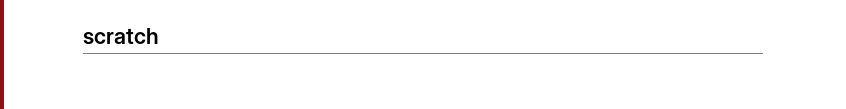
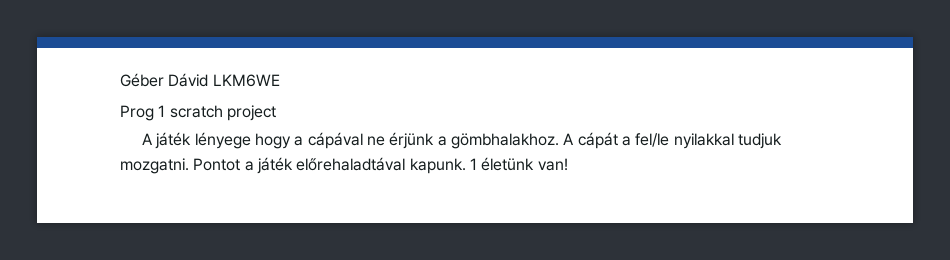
- scratch
+ Géber Dávid LKM6WE
+ Prog 1 scratch project
+ A játék lényege hogy a cápával ne érjünk a gömbhalakhoz. A cápát a fel/le nyilakkal tudjuk mozgatni. Pontot a játék előrehaladtával kapunk. 1 életünk van!

